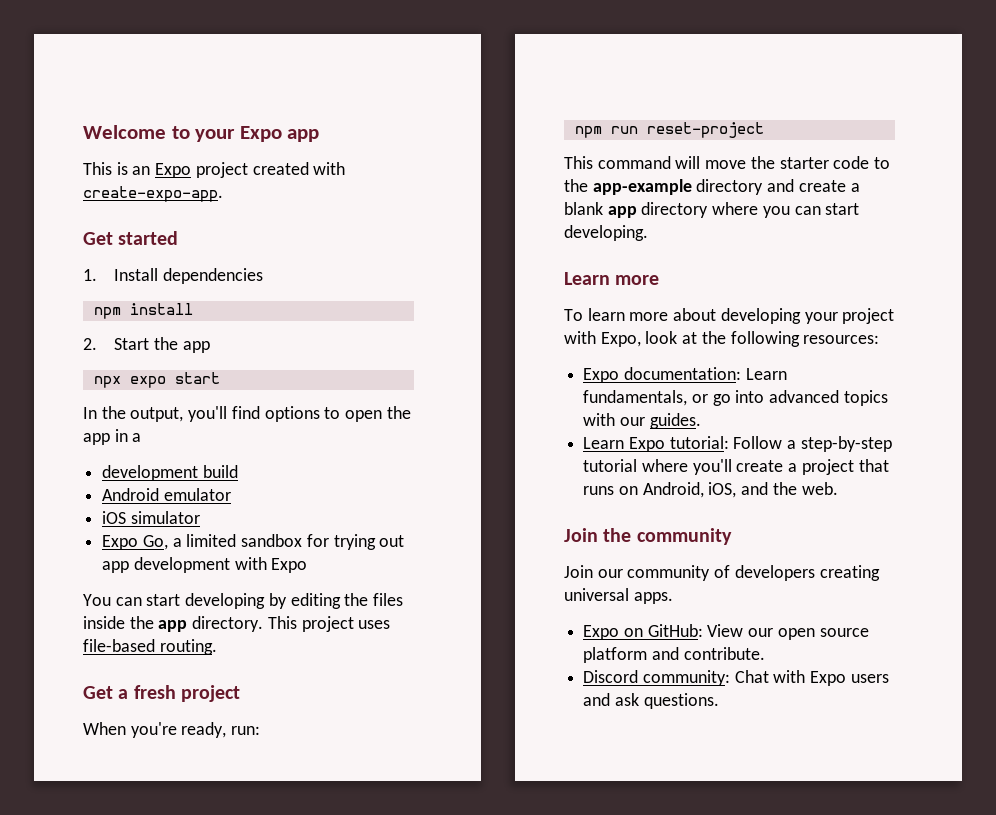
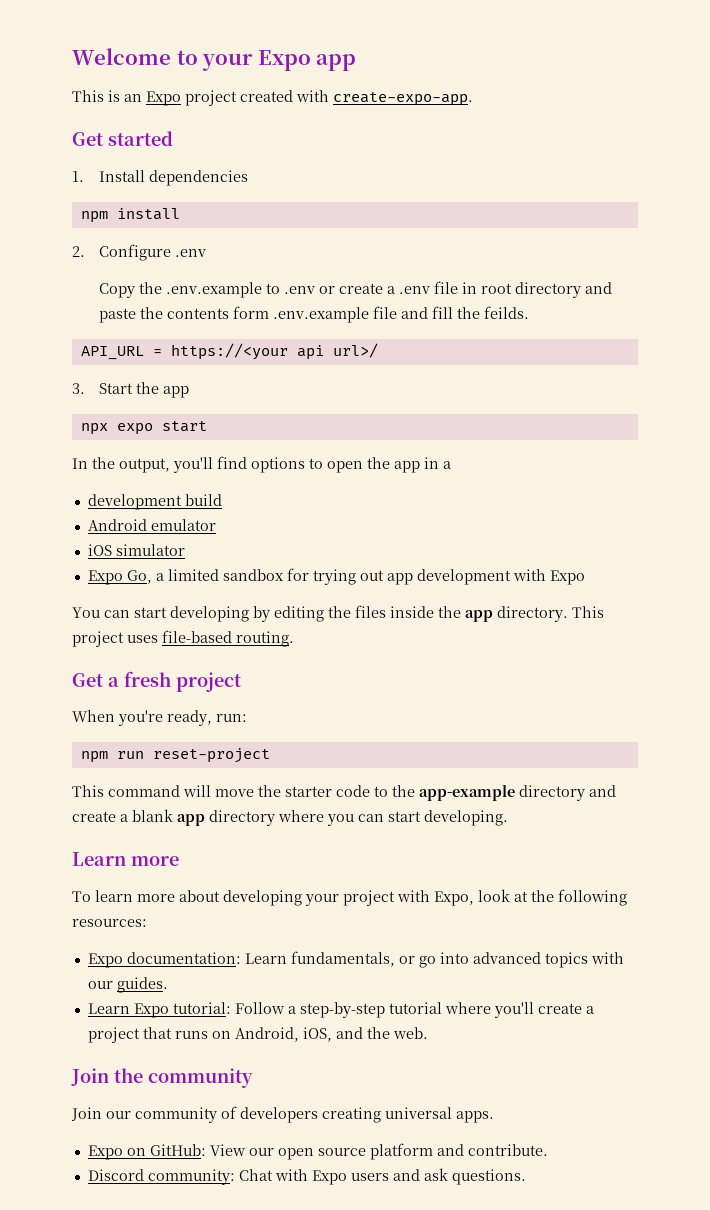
- 2. Start the app
+ 2. Configure .env
+ Copy the .env.example to .env or create a .env file in root directory and paste the contents form .env.example file and fill the feilds.
+ API_URL = https://<your api url>/
+ 3. Start the app

